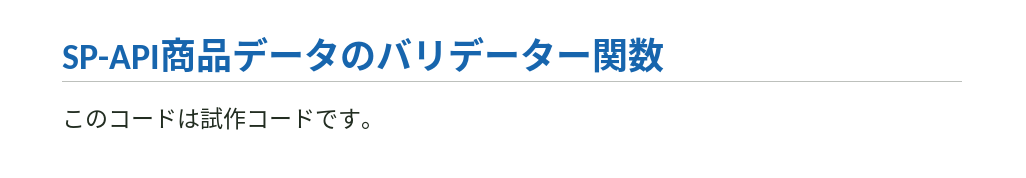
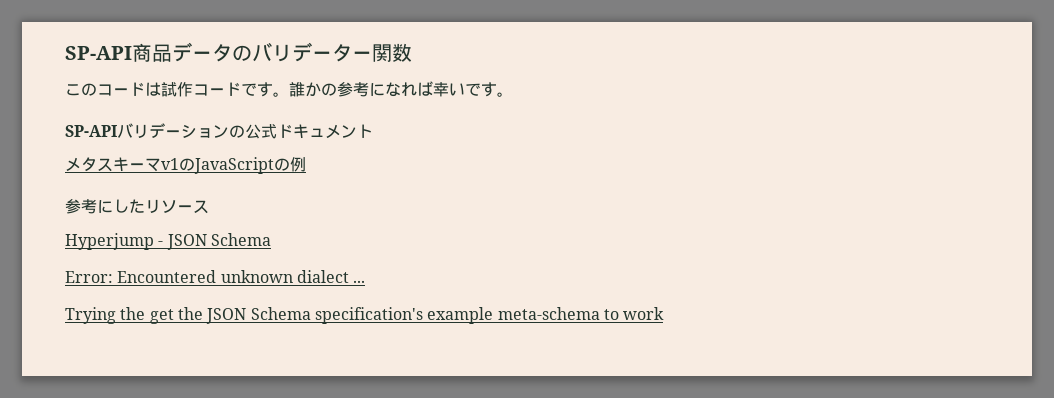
+ 誰かの参考になれば幸いです。
+ SP-APIバリデーションの公式ドキュメント
+ メタスキーマv1のJavaScriptの例
+ 参考にしたリソース
+ Hyperjump - JSON Schema
+ Error: Encountered unknown dialect ...
+ Trying the get the JSON Schema specification's example meta-schema to work

